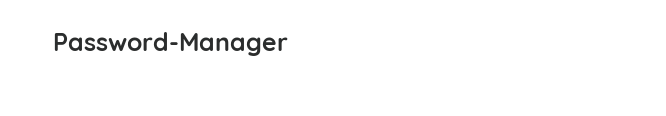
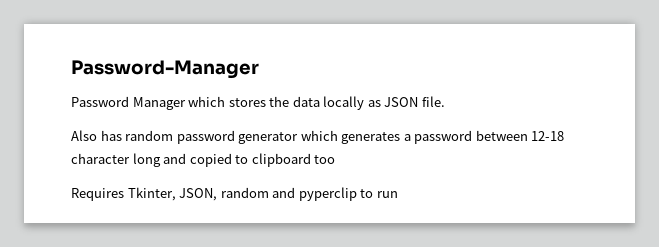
+ Password Manager which stores the data locally as JSON file.
+ Also has random password generator which generates a password between 12-18 character long and copied to clipboard too
+ Requires Tkinter, JSON, random and pyperclip to run

